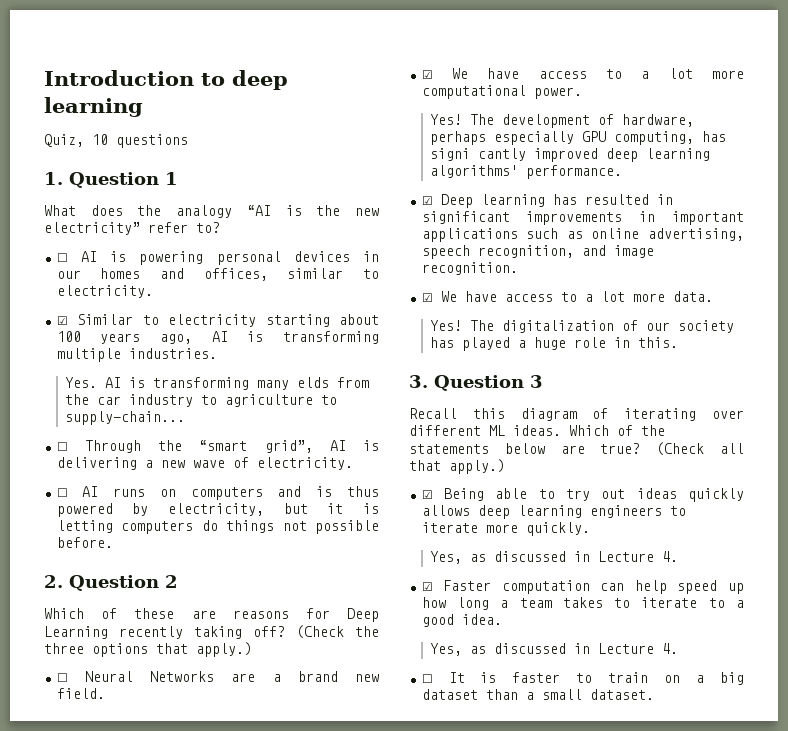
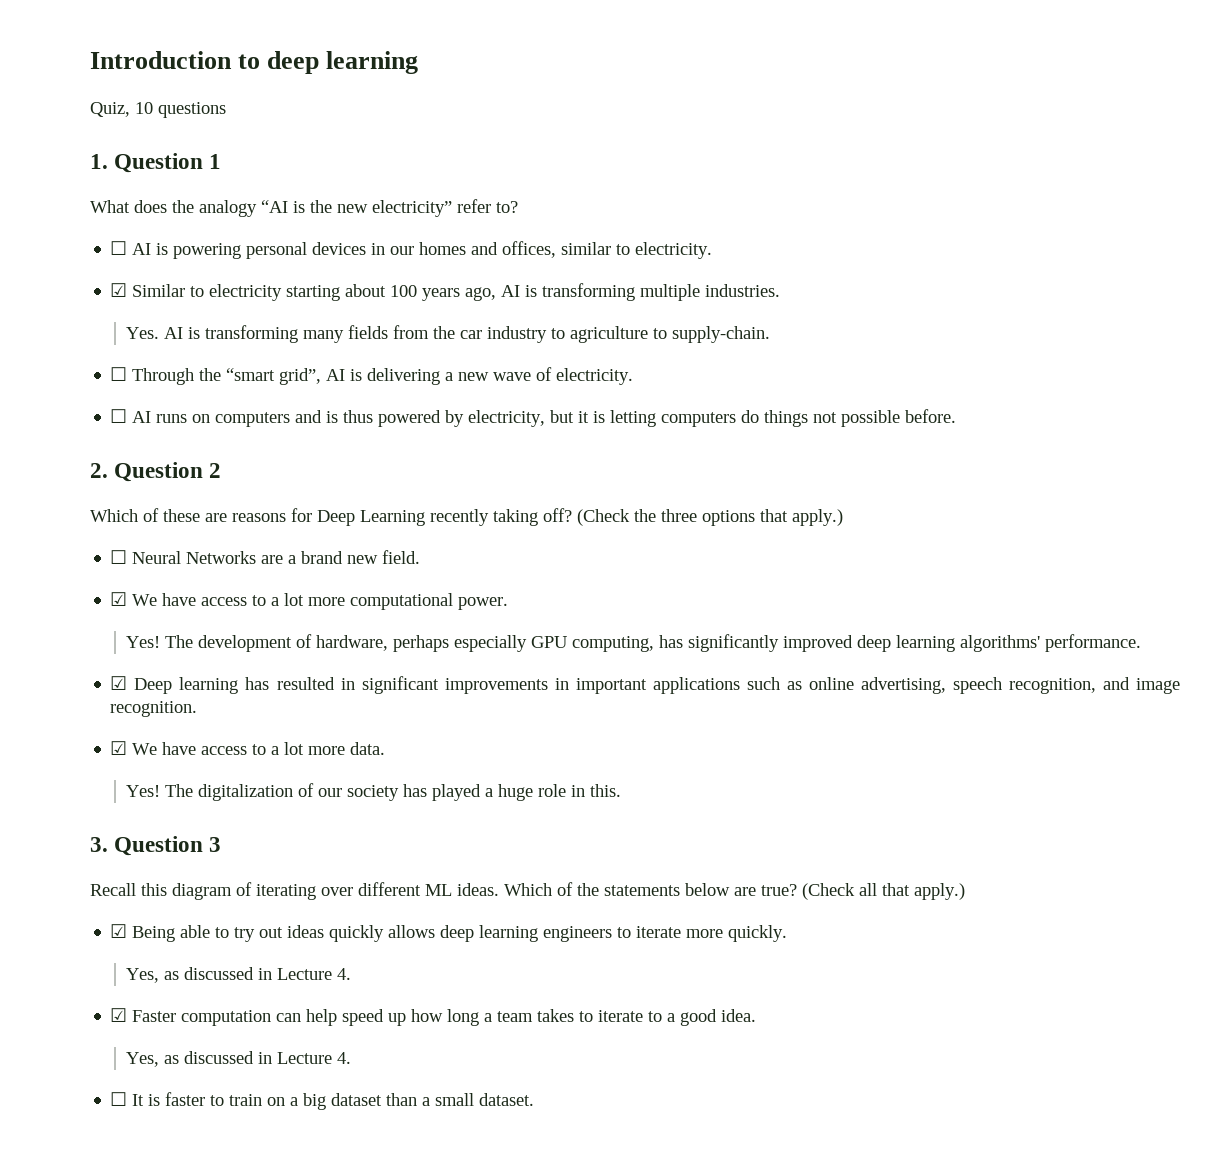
- Yes. AI is transforming many elds from the car industry to agriculture to supply-chain...
+ Yes. AI is transforming many fields from the car industry to agriculture to supply-chain.
- The development of hardware, perhaps especially GPU computing, has signi cantly improved deep learning algorithms' performance.
+ The development of hardware, perhaps especially GPU computing, has significantly improved deep learning algorithms' performance.

